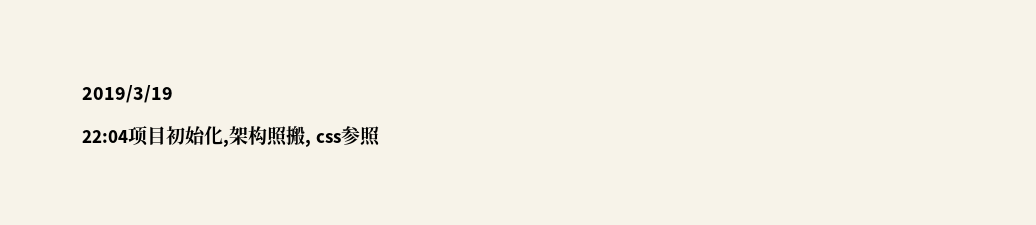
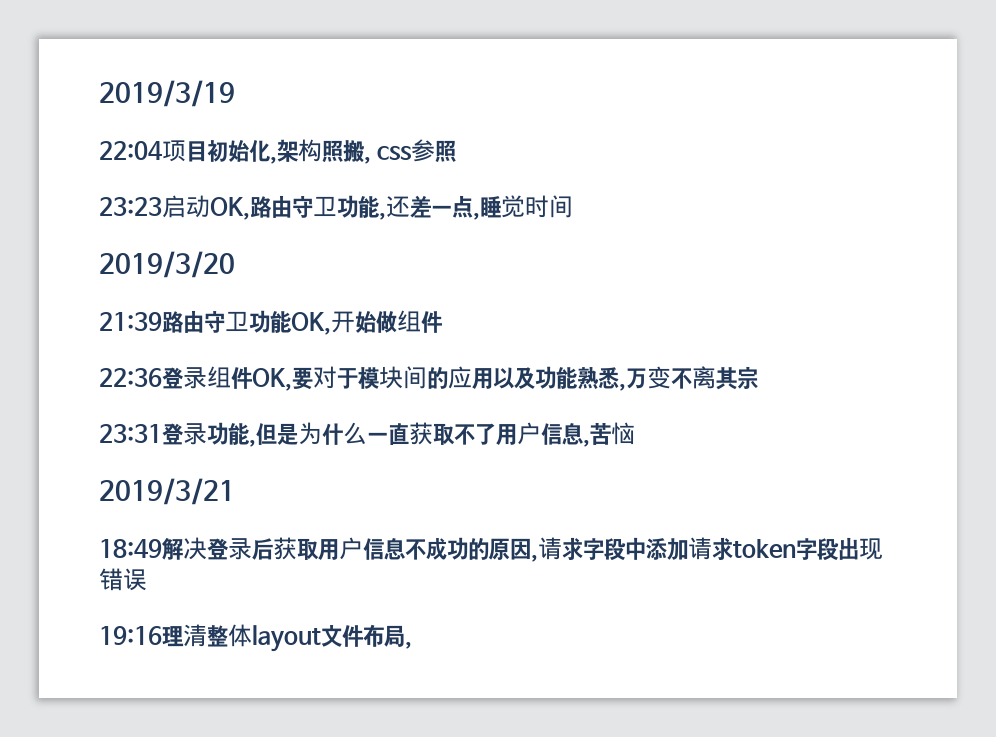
+ 23:23启动OK,路由守卫功能,还差一点,睡觉时间
+ 2019/3/20
+ 21:39路由守卫功能OK,开始做组件
+ 22:36登录组件OK,要对于模块间的应用以及功能熟悉,万变不离其宗
+ 23:31登录功能,但是为什么一直获取不了用户信息,苦恼
+ 2019/3/21
+ 18:49解决登录后获取用户信息不成功的原因,请求字段中添加请求token字段出现错误
+ 19:16理清整体layout文件布局,

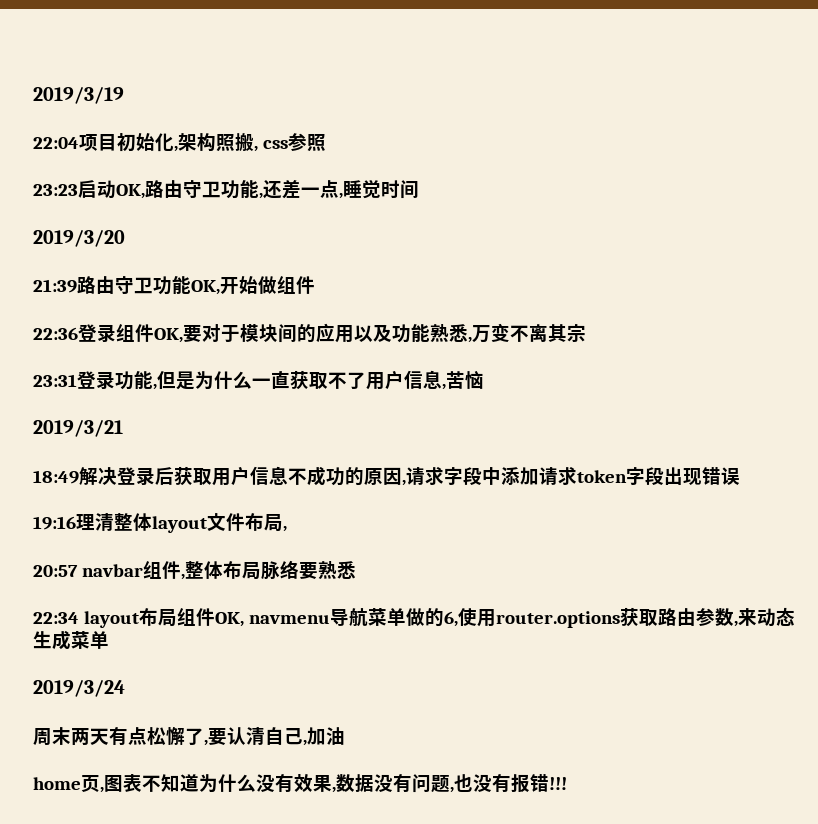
+ 20:57 navbar组件,整体布局脉络要熟悉
+ 22:34 layout布局组件OK, navmenu导航菜单做的6,使用router.options获取路由参数,来动态生成菜单
+ 2019/3/24
+ 周末两天有点松懈了,要认清自己,加油
+ home页,图表不知道为什么没有效果,数据没有问题,也没有报错!!!

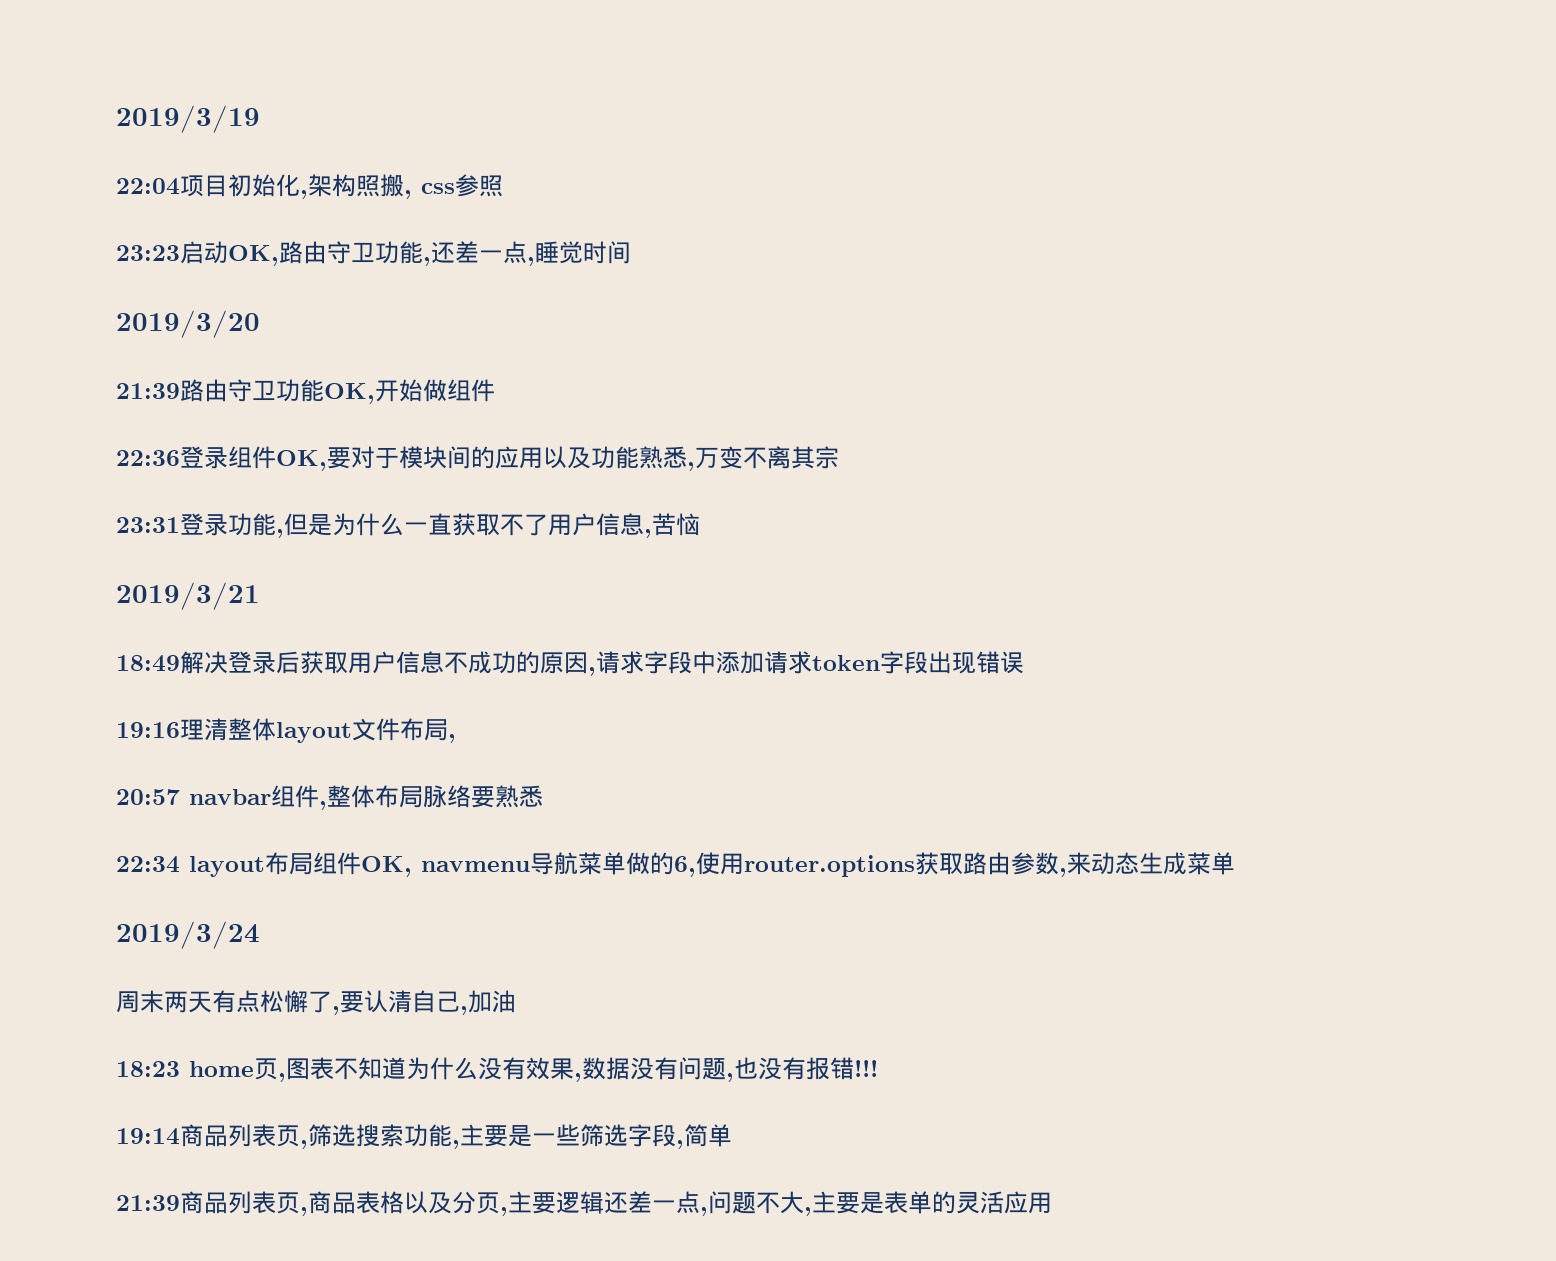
- home页,图表不知道为什么没有效果,数据没有问题,也没有报错!!!
+ 18:23 home页,图表不知道为什么没有效果,数据没有问题,也没有报错!!!
+ 19:14商品列表页,筛选搜索功能,主要是一些筛选字段,简单
+ 21:39商品列表页,商品表格以及分页,主要逻辑还差一点,问题不大,主要是表单的灵活应用

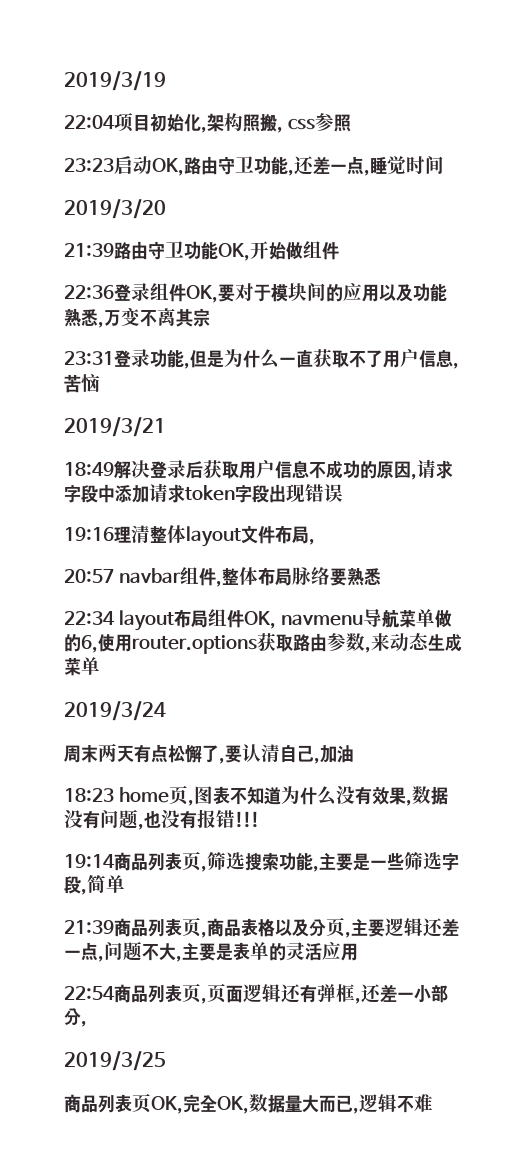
+ 22:54商品列表页,页面逻辑还有弹框,还差一小部分,
+ 2019/3/25
+ 商品列表页OK,完全OK,数据量大而已,逻辑不难

